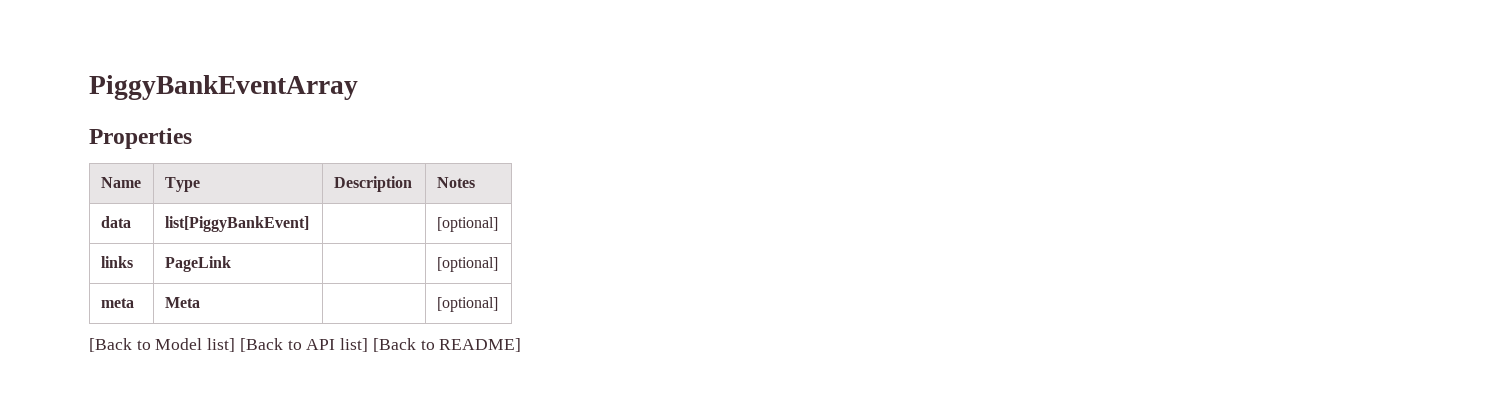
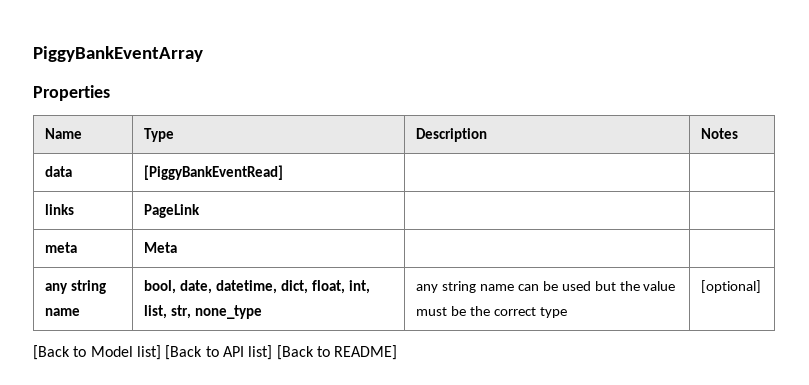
- data | list[PiggyBankEvent] | | [optional]
+ data | [PiggyBankEventRead] | |
- links | PageLink | | [optional]
+ links | PageLink | |
- meta | Meta | | [optional]
+ meta | Meta | |
+ any string name | bool, date, datetime, dict, float, int, list, str, none_type | any string name can be used but the value must be the correct type | [optional]

